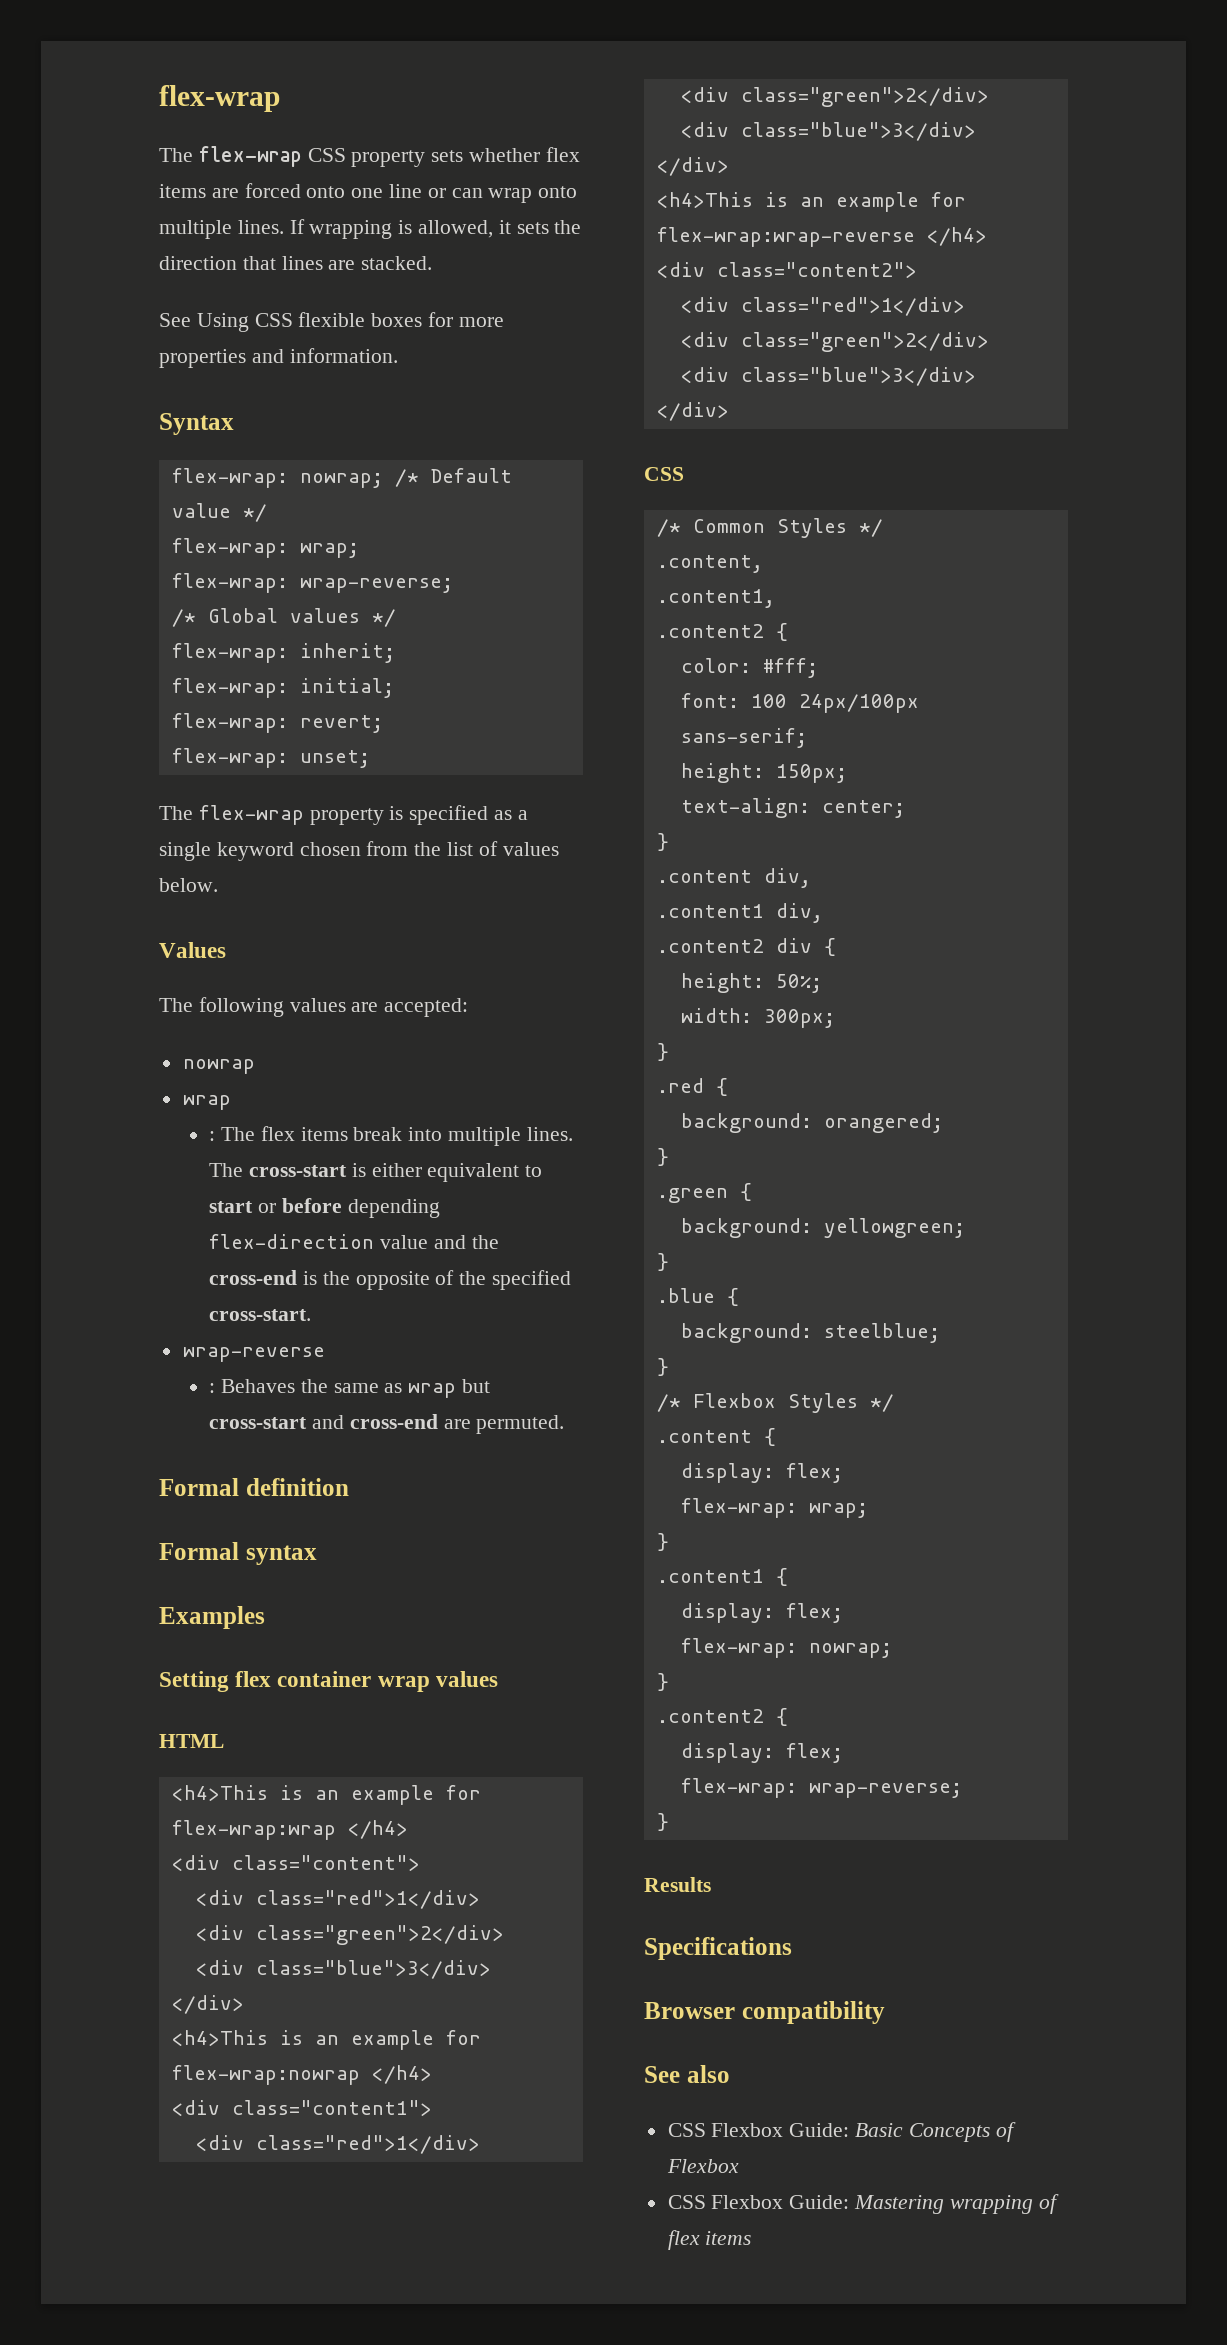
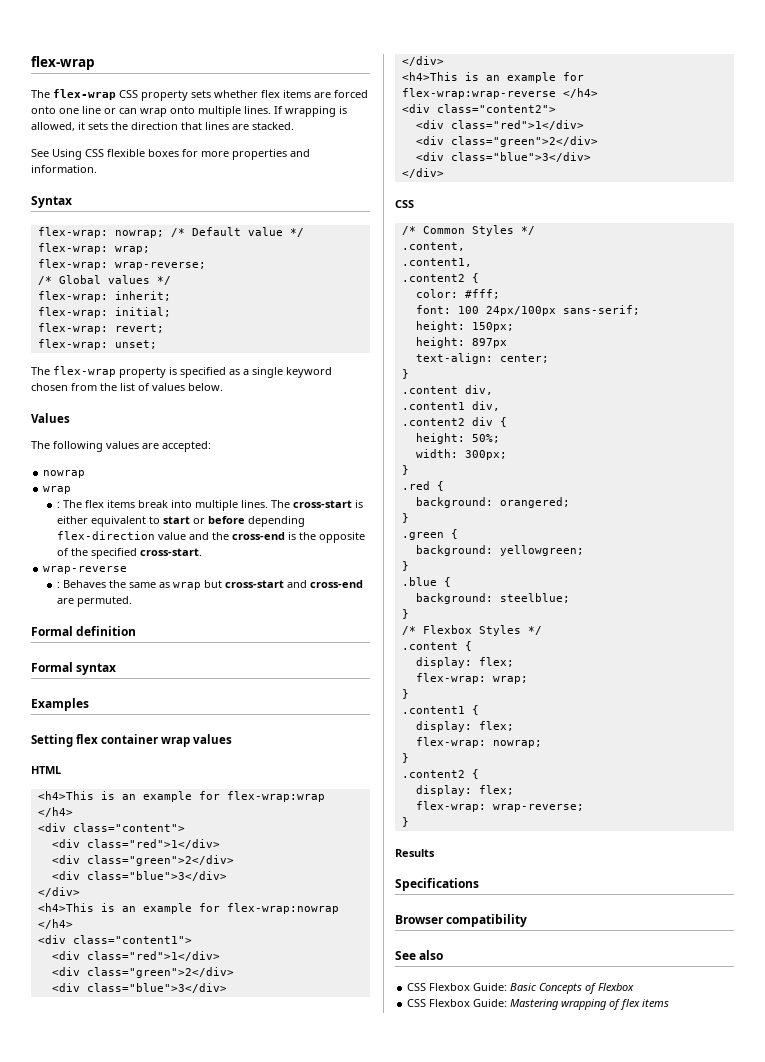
+ height: 897px

